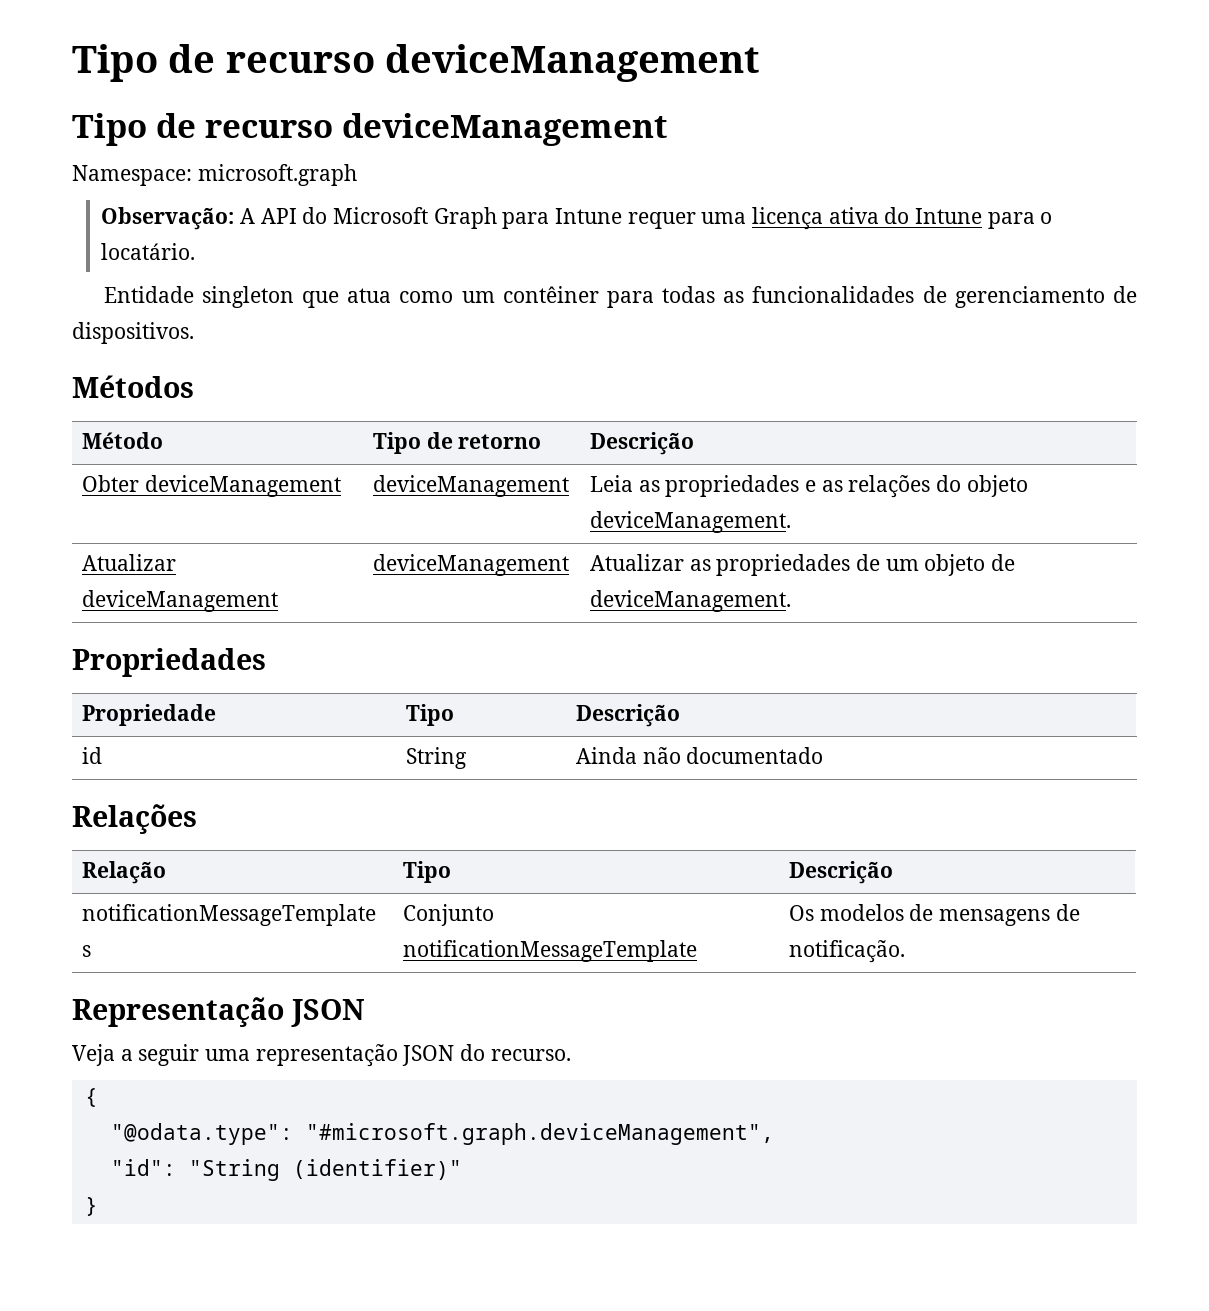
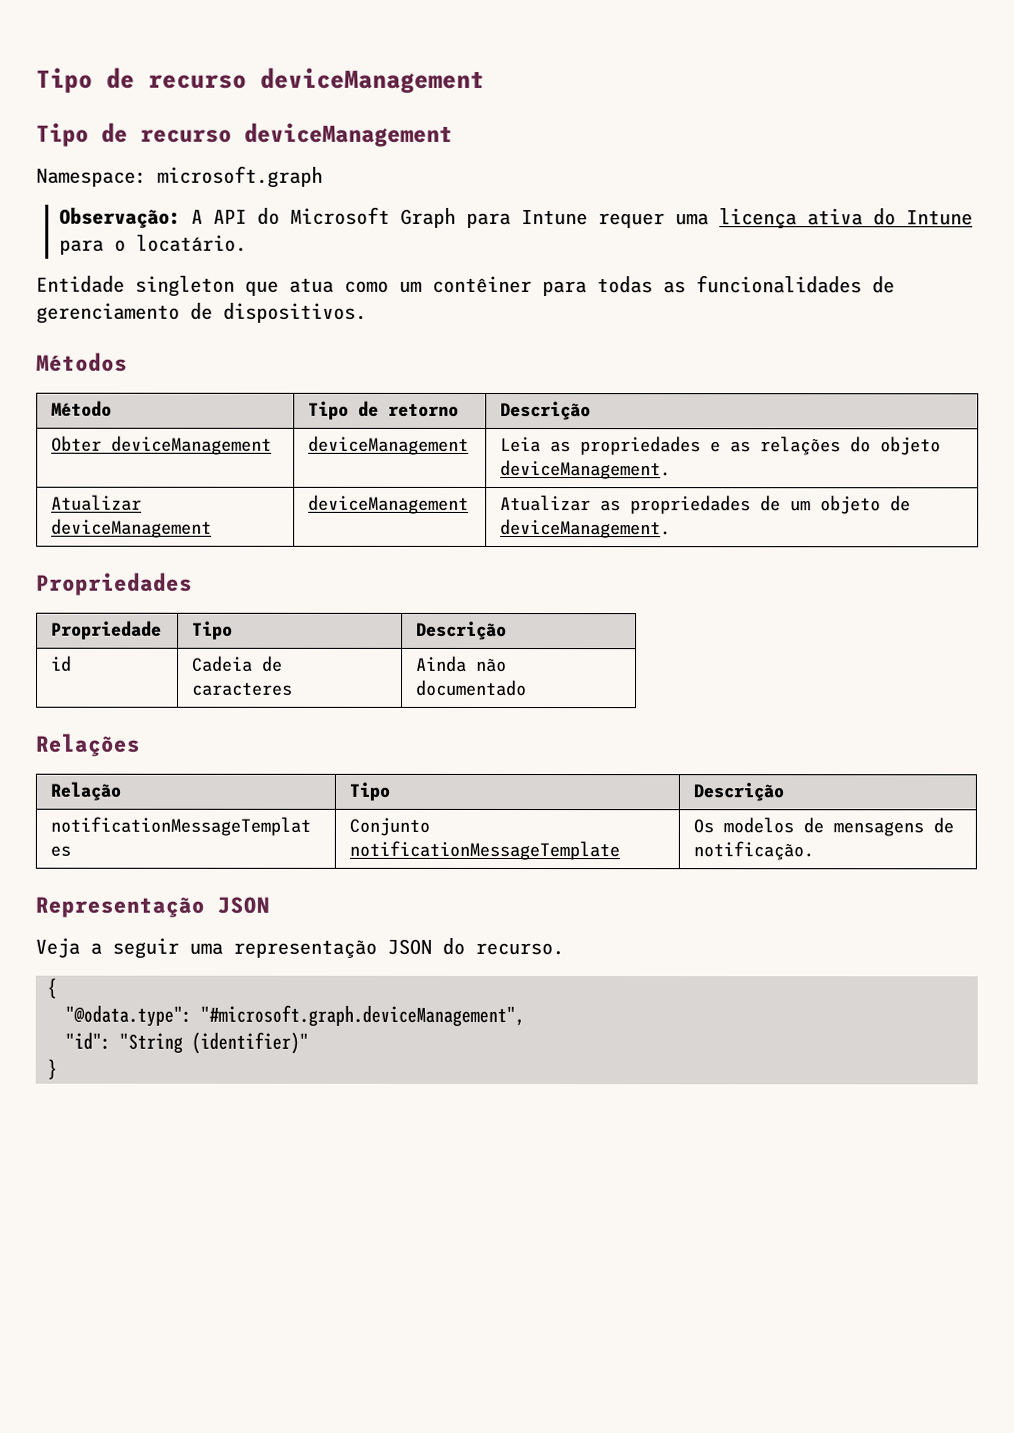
- id | String | Ainda não documentado
+ id | Cadeia de caracteres | Ainda não documentado

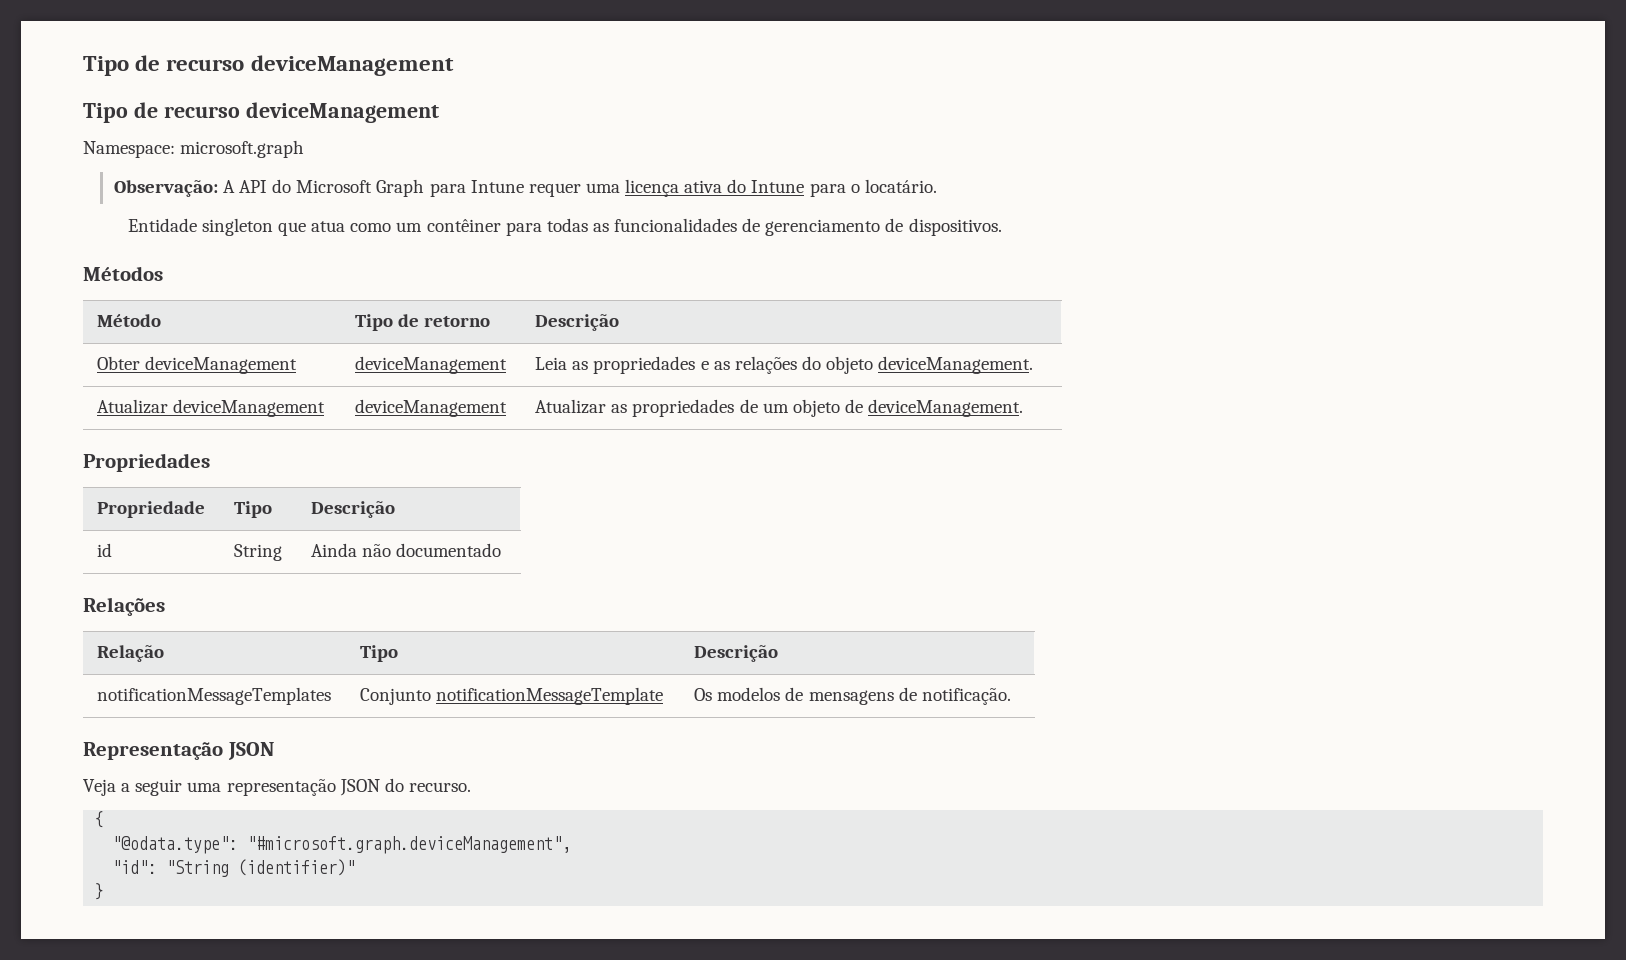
- id | Cadeia de caracteres | Ainda não documentado
+ id | String | Ainda não documentado

